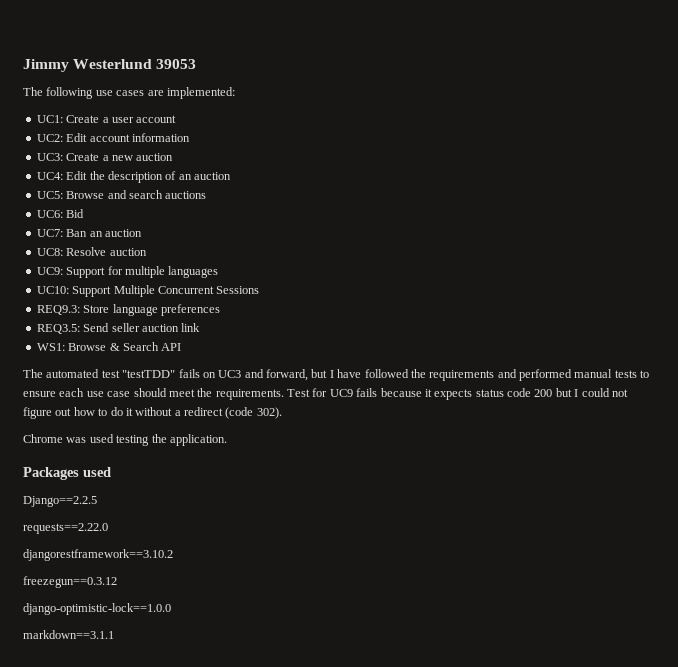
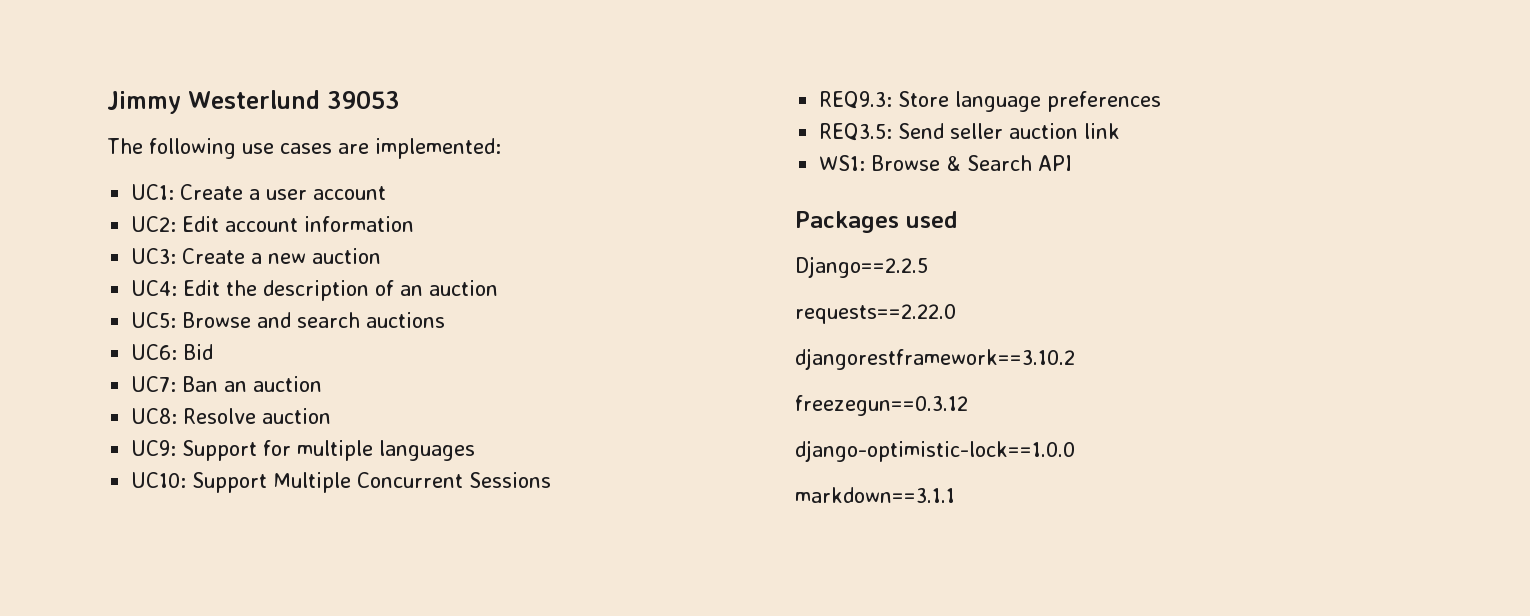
- The automated test "testTDD" fails on UC3 and forward, but I have followed the requirements and performed manual tests to ensure each use case should meet the requirements. Test for UC9 fails because it expects status code 200 but I could not figure out how to do it without a redirect (code 302).
- Chrome was used testing the application.

